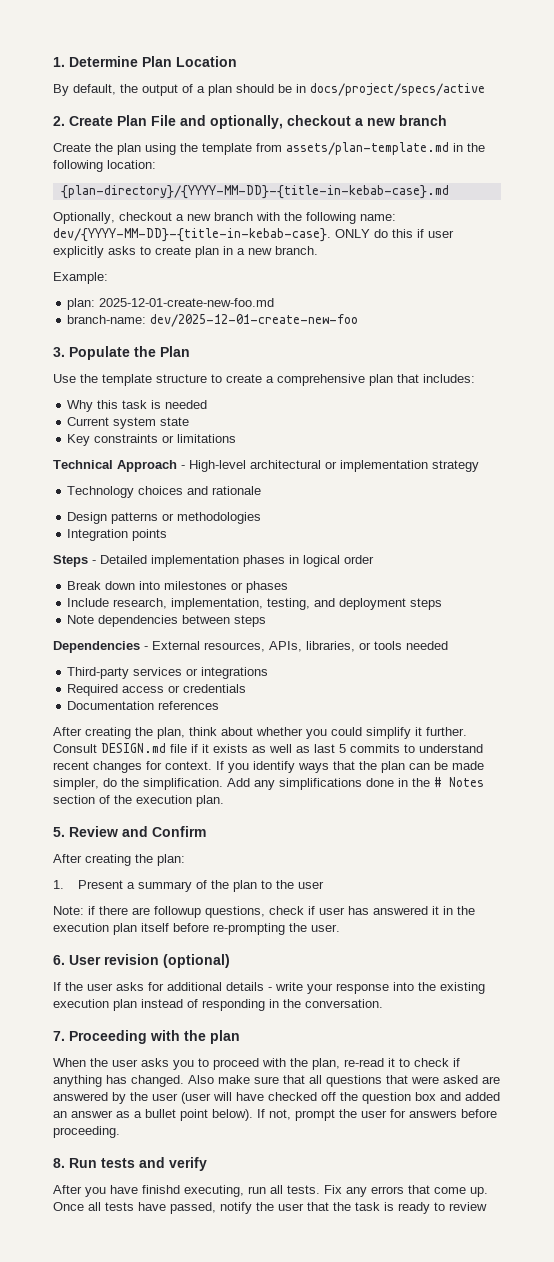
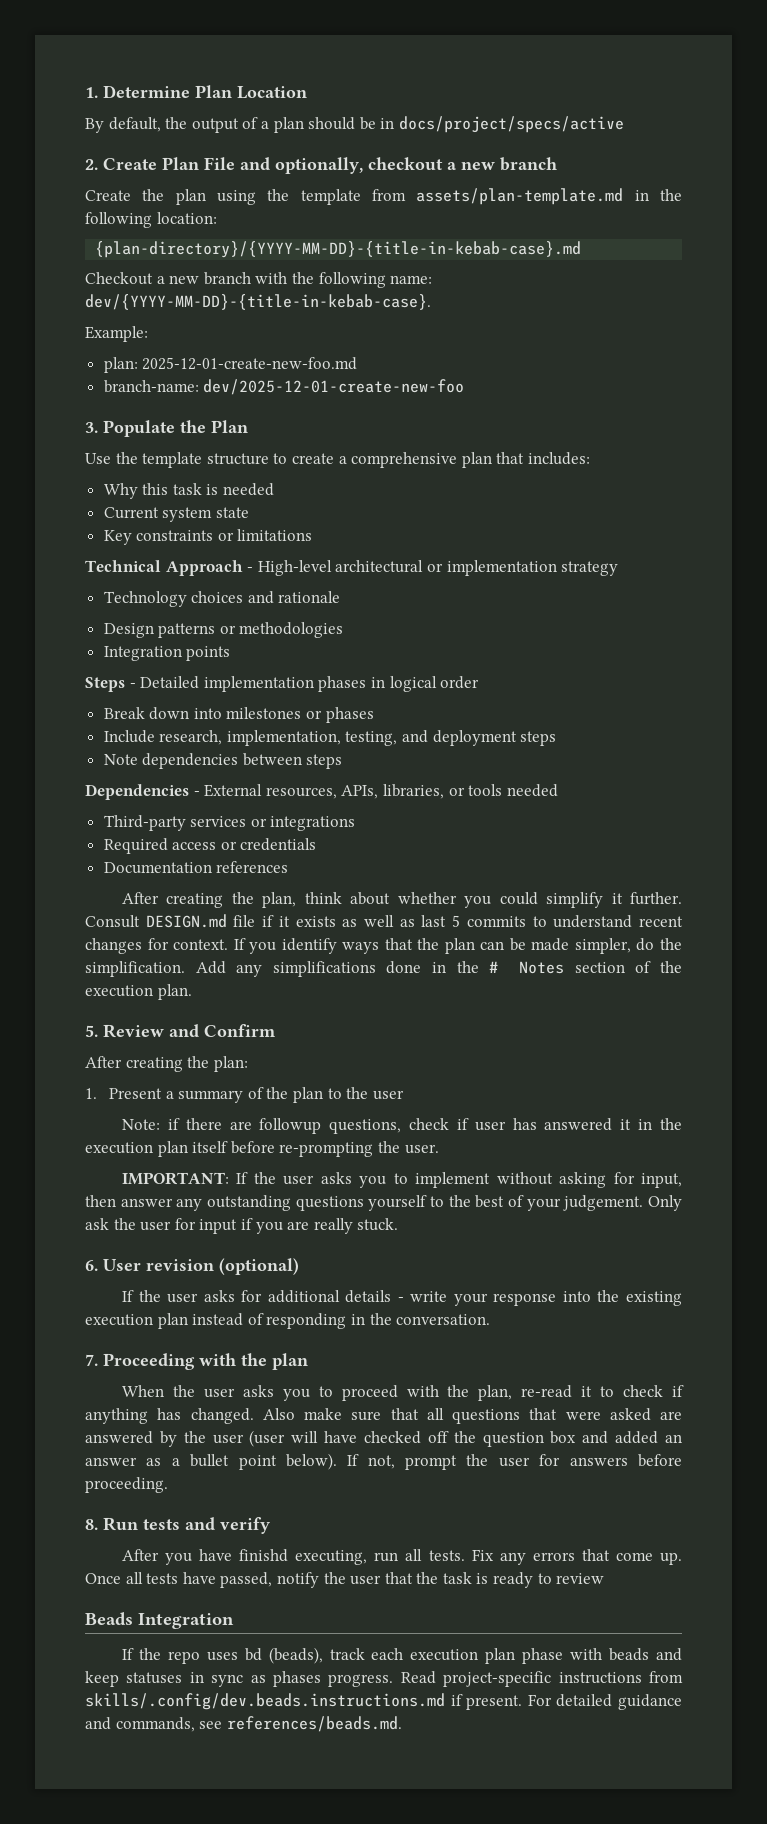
- Optionally, checkout a new branch with the following name: dev/{YYYY-MM-DD}-{title-in-kebab-case}. ONLY do this if user explicitly asks to create plan in a new branch.
+ Checkout a new branch with the following name: dev/{YYYY-MM-DD}-{title-in-kebab-case}.
+ IMPORTANT: If the user asks you to implement without asking for input, then answer any outstanding questions yourself to the best of your judgement. Only ask the user for input if you are really stuck.
+ Beads Integration
+ If the repo uses bd (beads), track each execution plan phase with beads and keep statuses in sync as phases progress. Read project-specific instructions from skills/.config/dev.beads.instructions.md if present. For detailed guidance and commands, see references/beads.md.

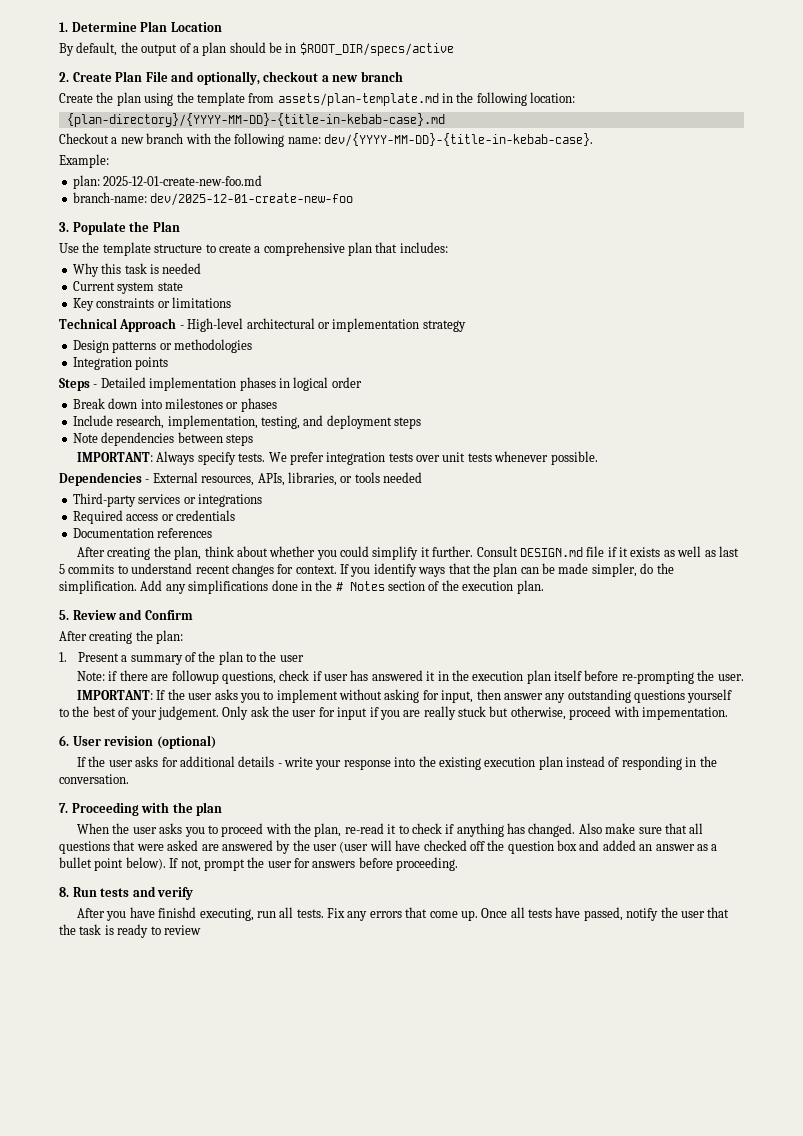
- By default, the output of a plan should be in docs/project/specs/active
+ By default, the output of a plan should be in $ROOT_DIR/specs/active
- Technology choices and rationale
+ IMPORTANT: Always specify tests. We prefer integration tests over unit tests whenever possible.
- Only ask the user for input if you are really stuck.
+ Only ask the user for input if you are really stuck but otherwise, proceed with impementation.
- Beads Integration
- If the repo uses bd (beads), track each execution plan phase with beads and keep statuses in sync as phases progress. Read project-specific instructions from skills/.config/dev.beads.instructions.md if present. For detailed guidance and commands, see references/beads.md.

